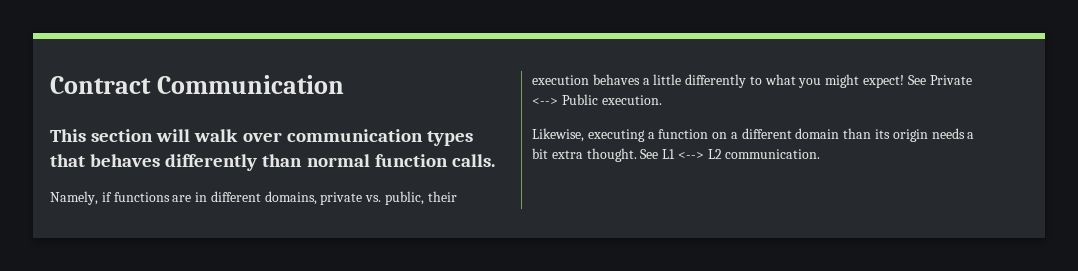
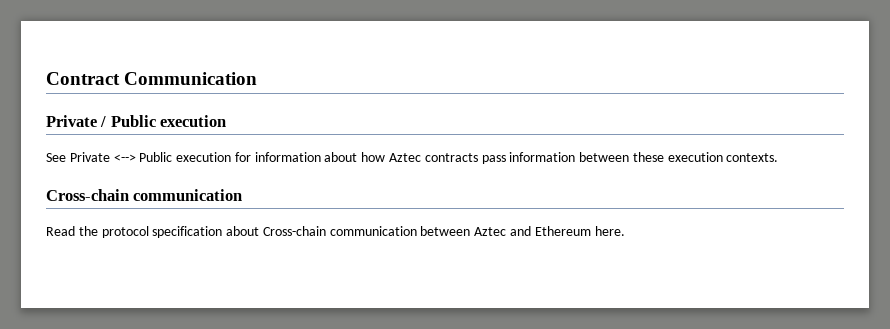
- This section will walk over communication types that behaves differently than normal function calls.
- Namely, if functions are in different domains, private vs. public, their execution behaves a little differently to what you might expect! See Private <--> Public execution.
- Likewise, executing a function on a different domain than its origin needs a bit extra thought. See L1 <--> L2 communication.
+ Private / Public execution
+ See Private <--> Public execution for information about how Aztec contracts pass information between these execution contexts.
+ Cross-chain communication
+ Read the protocol specification about Cross-chain communication between Aztec and Ethereum here.

